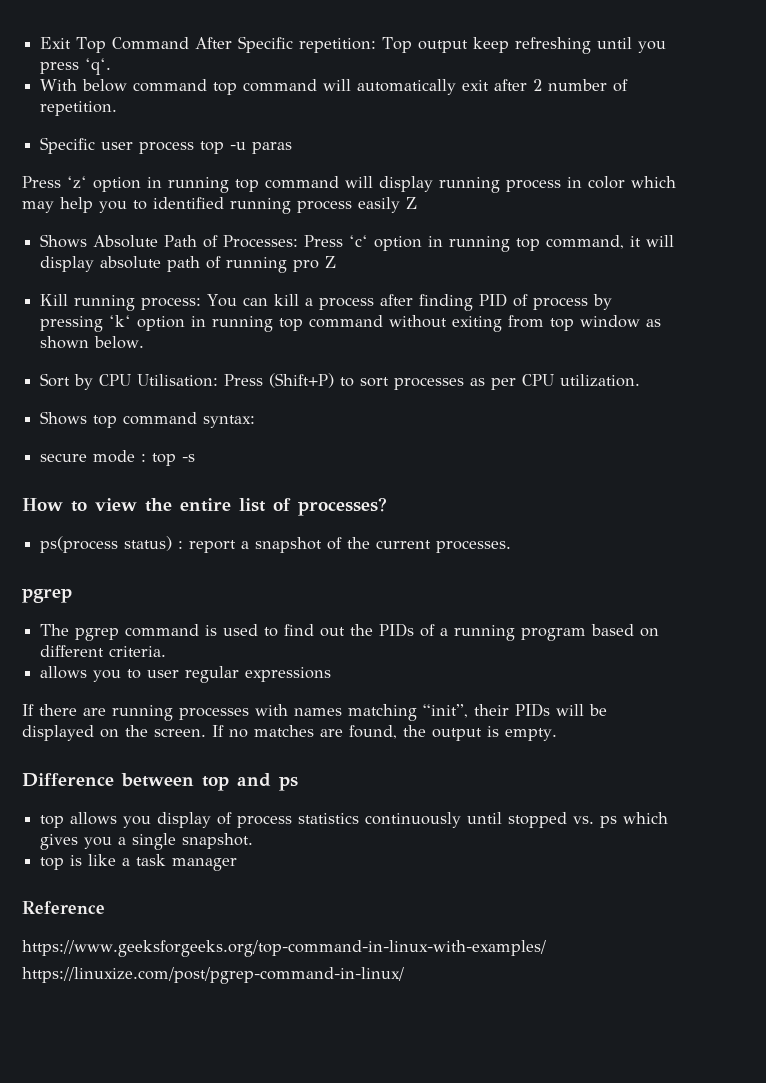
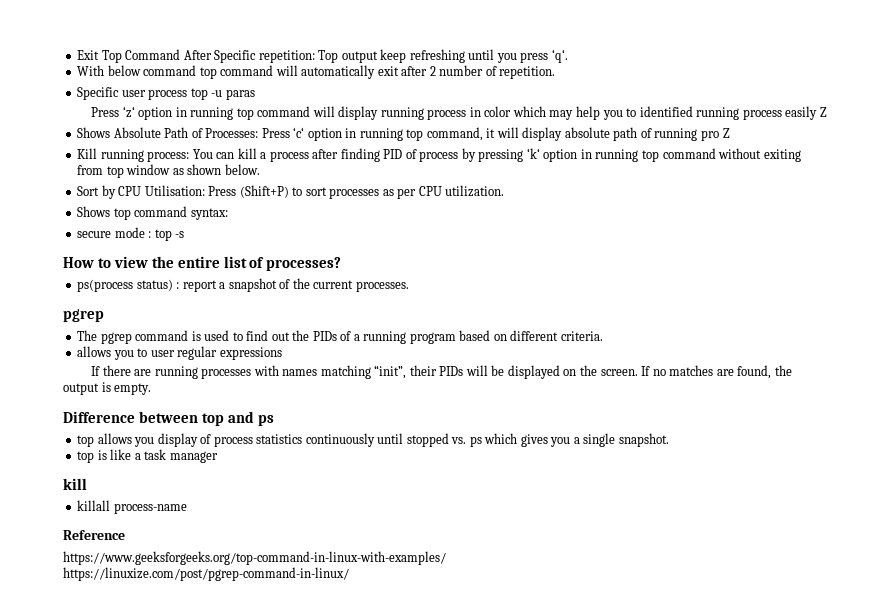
  top is like a task manager
+ kill
+ killall process-name

